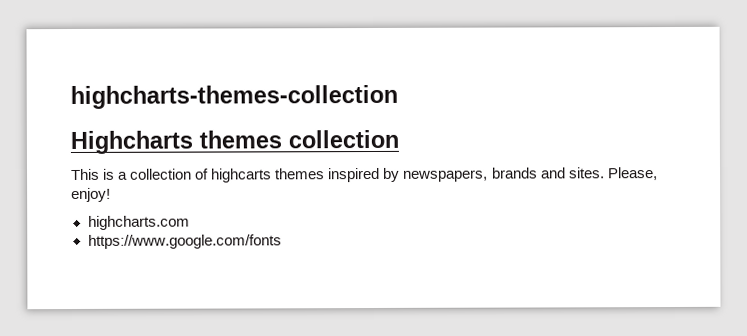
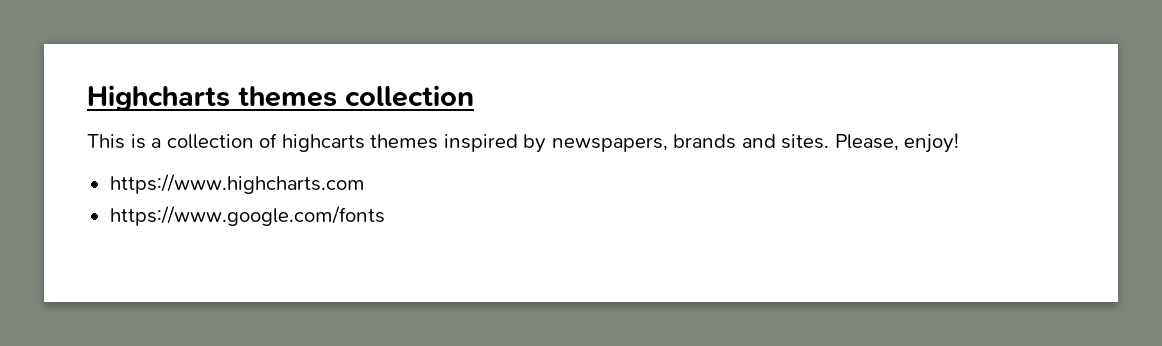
- highcharts-themes-collection
- highcharts.com
+ https://www.highcharts.com

